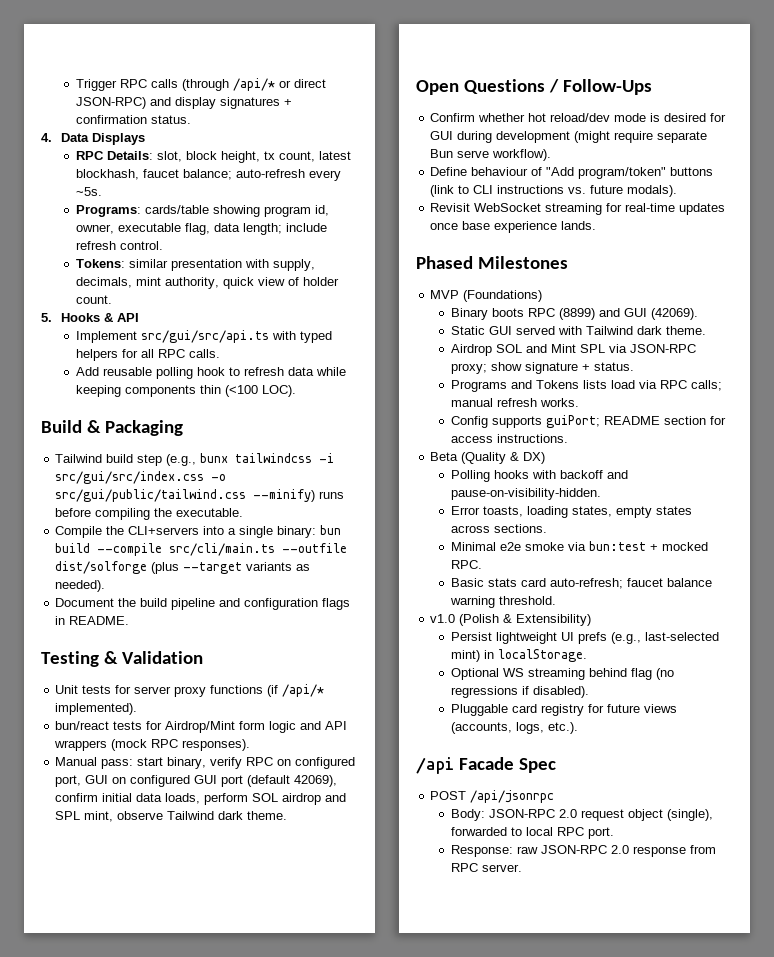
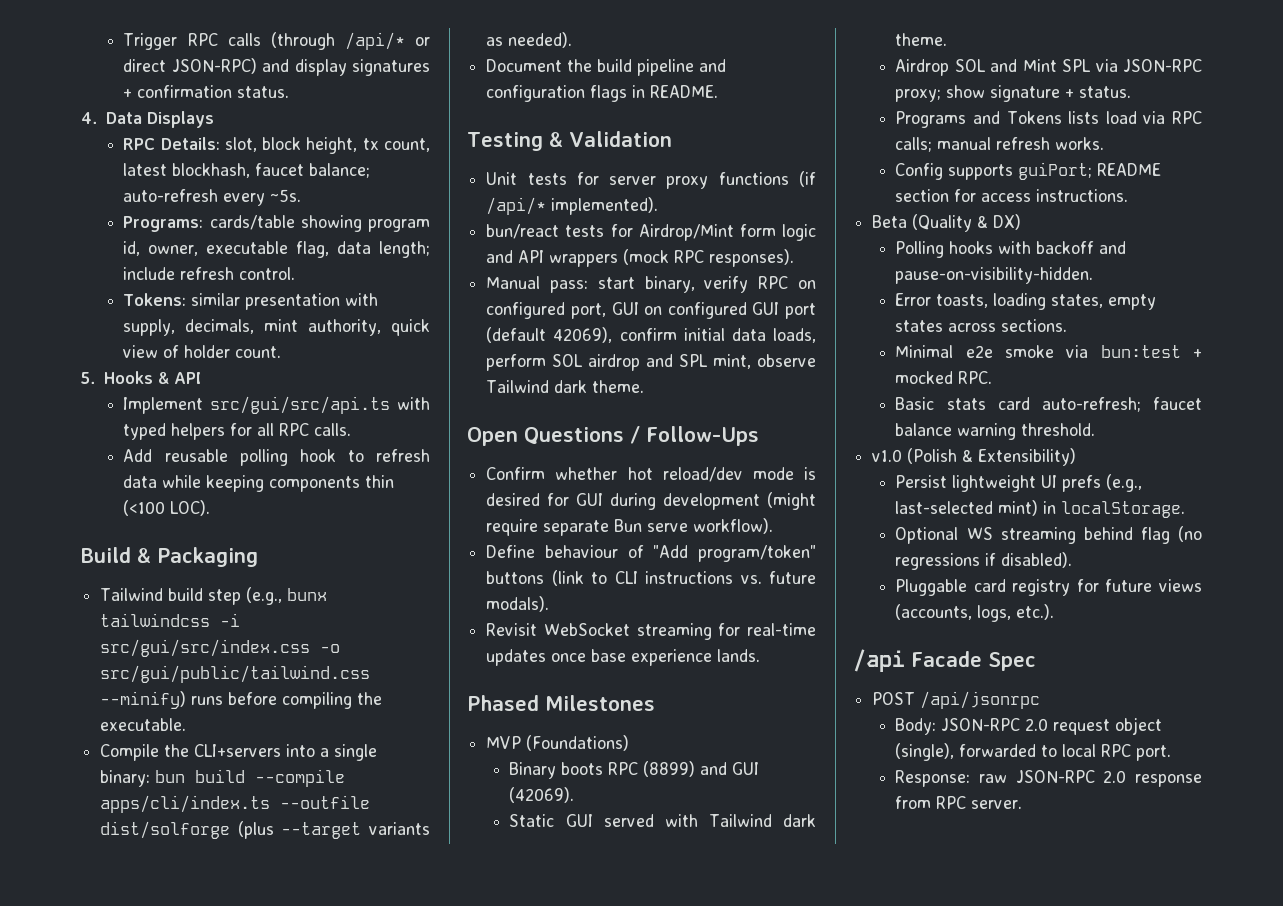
- Compile the CLI+servers into a single binary: bun build --compile src/cli/main.ts --outfile dist/solforge (plus --target variants as needed).
+ Compile the CLI+servers into a single binary: bun build --compile apps/cli/index.ts --outfile dist/solforge (plus --target variants as needed).

